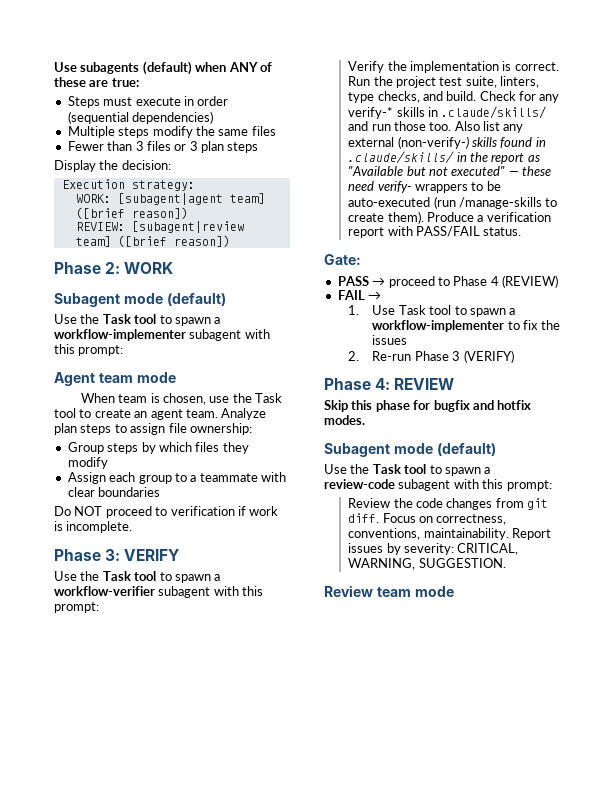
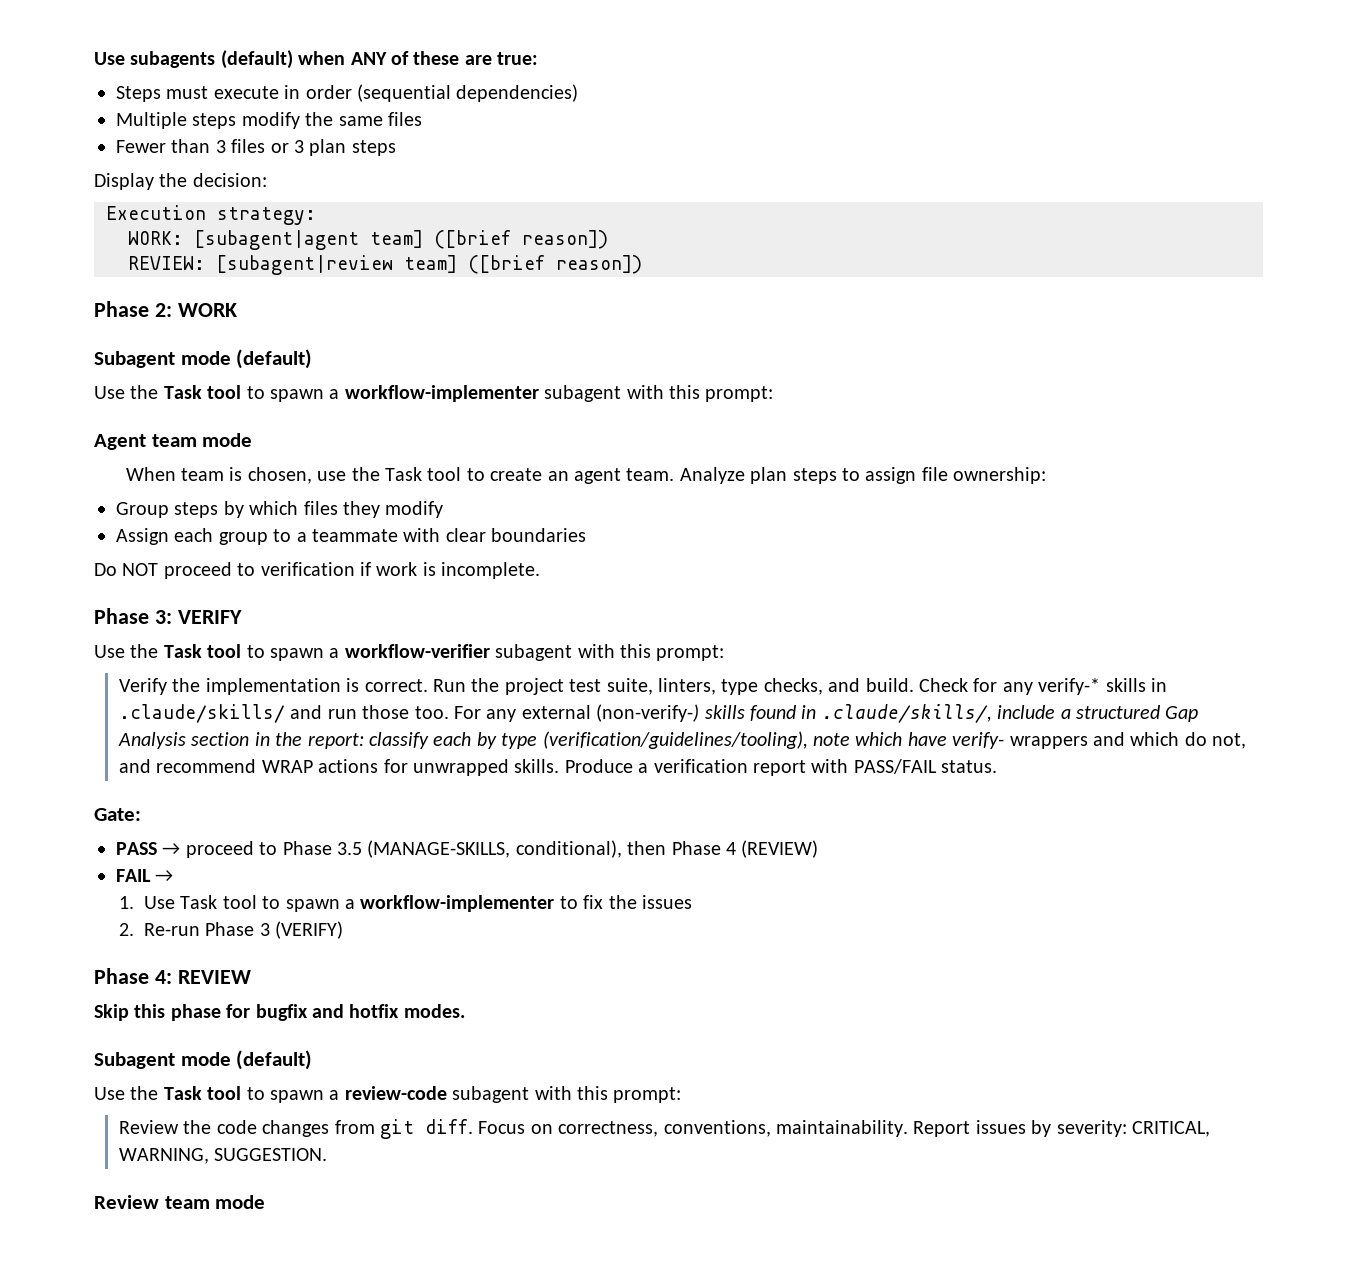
- Also list any external (non-verify-) skills found in .claude/skills/ in the report as "Available but not executed" — these need verify- wrappers to be auto-executed (run /manage-skills to create them).
+ For any external (non-verify-) skills found in .claude/skills/, include a structured Gap Analysis section in the report: classify each by type (verification/guidelines/tooling), note which have verify- wrappers and which do not, and recommend WRAP actions for unwrapped skills.
- PASS → proceed to Phase 4 (REVIEW)
+ PASS → proceed to Phase 3.5 (MANAGE-SKILLS, conditional), then Phase 4 (REVIEW)

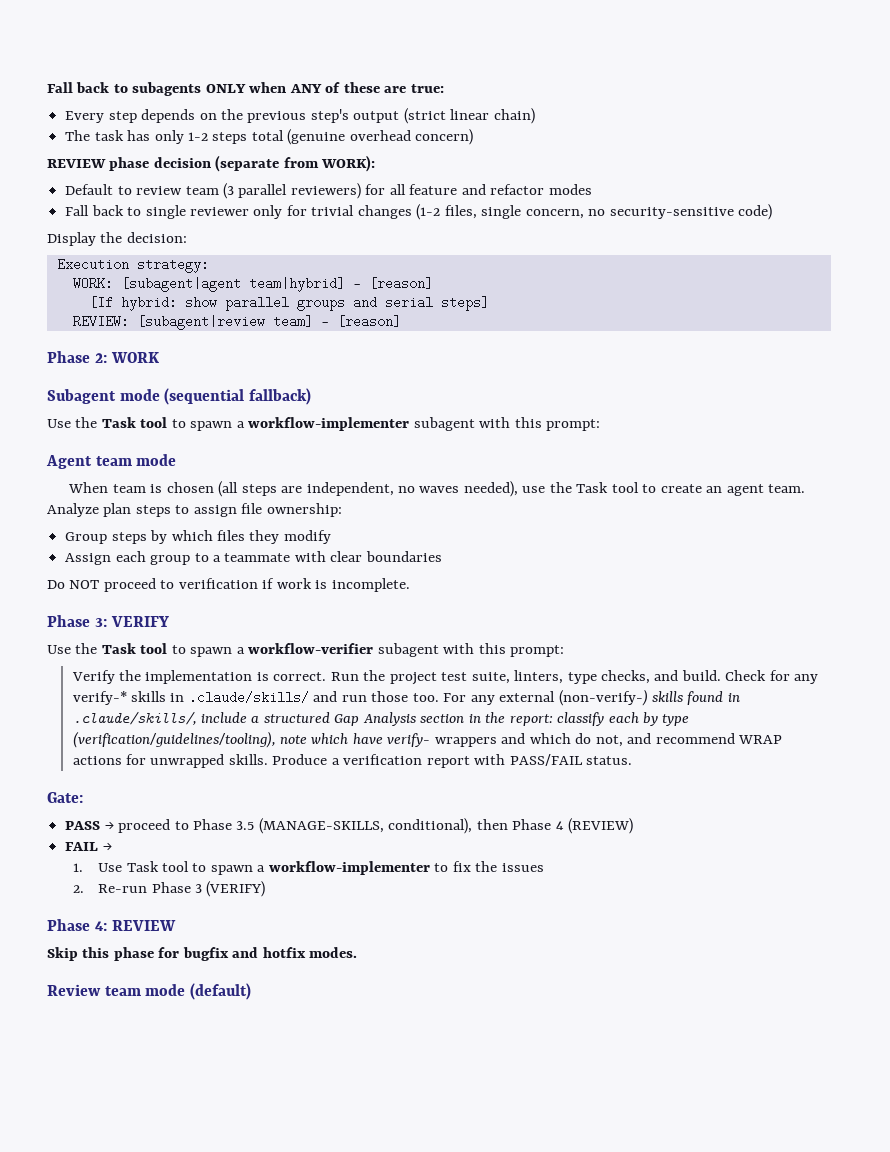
- Use subagents (default) when ANY of these are true:
+ Fall back to subagents ONLY when ANY of these are true:
- Steps must execute in order (sequential dependencies)
- Multiple steps modify the same files
- Fewer than 3 files or 3 plan steps
+ Every step depends on the previous step's output (strict linear chain)
+ The task has only 1-2 steps total (genuine overhead concern)
+ REVIEW phase decision (separate from WORK):
+ Default to review team (3 parallel reviewers) for all feature and refactor modes
+ Fall back to single reviewer only for trivial changes (1-2 files, single concern, no security-sensitive code)
- WORK: [subagent|agent team] ([brief reason])
+ WORK: [subagent|agent team|hybrid] — [reason]
+ [If hybrid: show parallel groups and serial steps]
- REVIEW: [subagent|review team] ([brief reason])
+ REVIEW: [subagent|review team] — [reason]
  Phase 2: WORK
- Subagent mode (default)
+ Subagent mode (sequential fallback)
- When team is chosen, use the Task tool to create an agent team.
+ When team is chosen (all steps are independent, no waves needed), use the Task tool to create an agent team.
  Skip this phase for bugfix and hotfix modes.
- Subagent mode (default)
- Use the Task tool to spawn a review-code subagent with this prompt:
- Review the code changes from git diff. Focus on correctness, conventions, maintainability. Report issues by severity: CRITICAL, WARNING, SUGGESTION.
- Review team mode
+ Review team mode (default)

